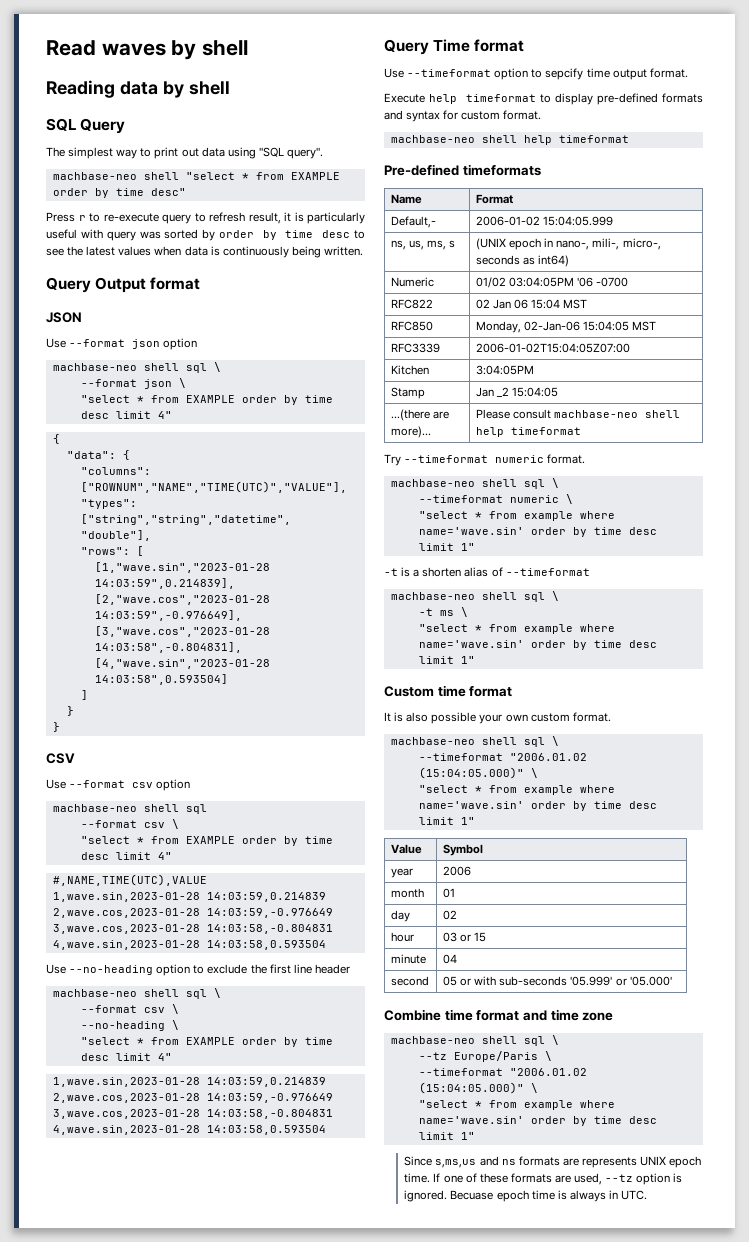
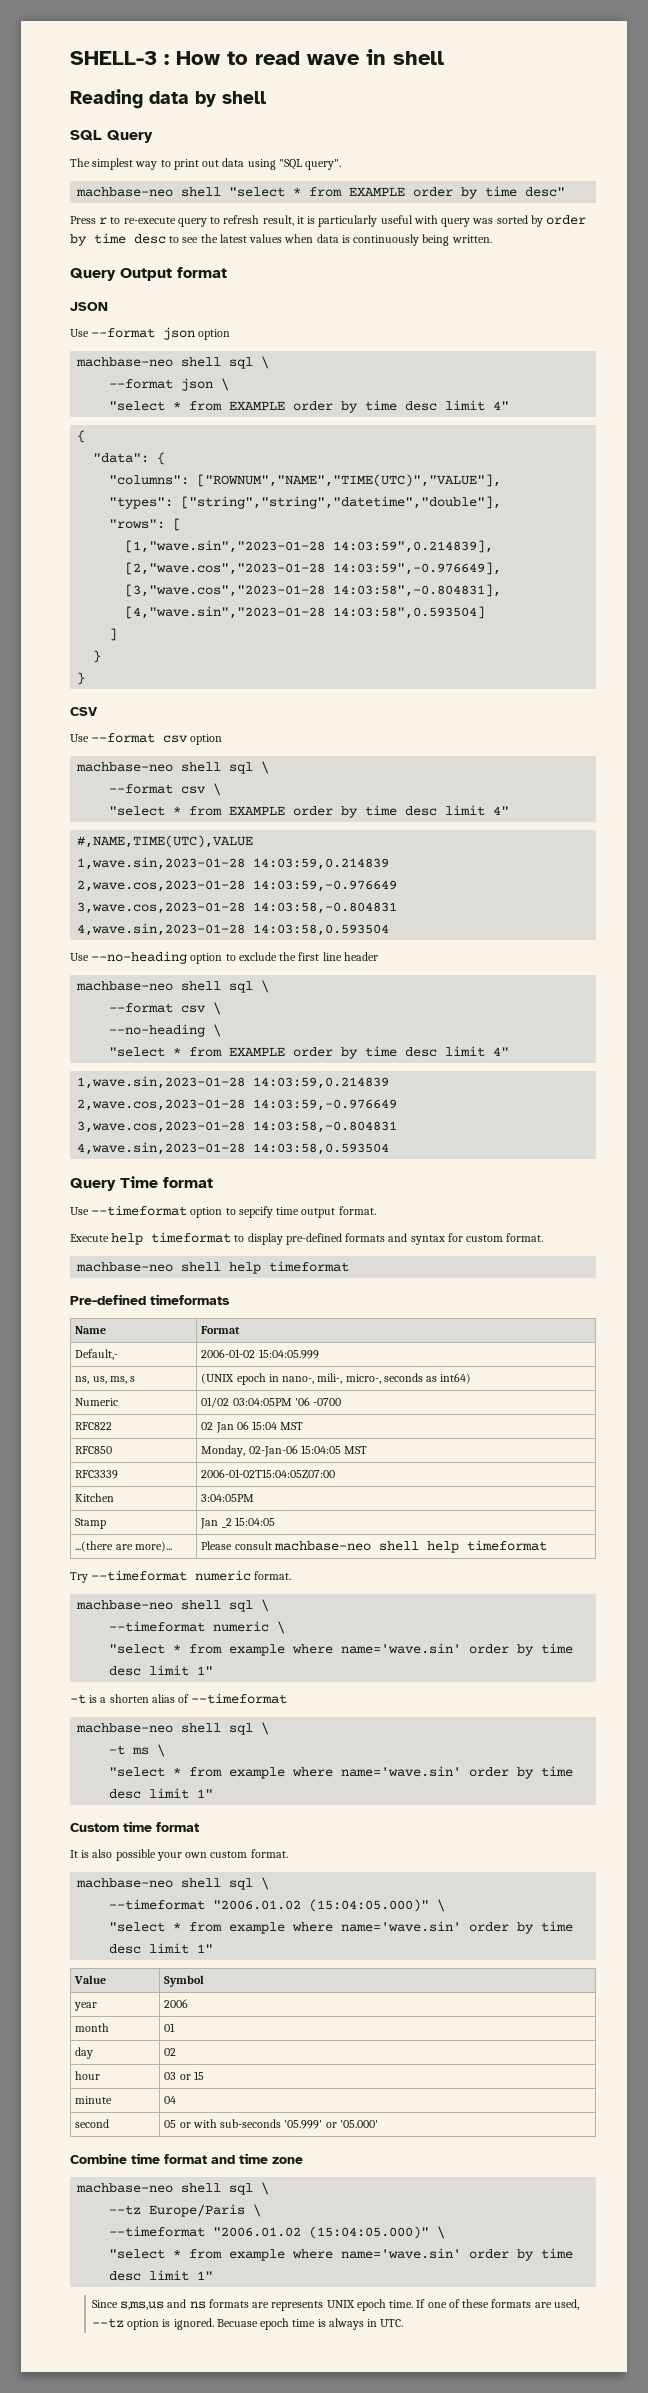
- Read waves by shell
+ SHELL-3 : How to read wave in shell
  Use --format csv option
- machbase-neo shell sql
+ machbase-neo shell sql \

